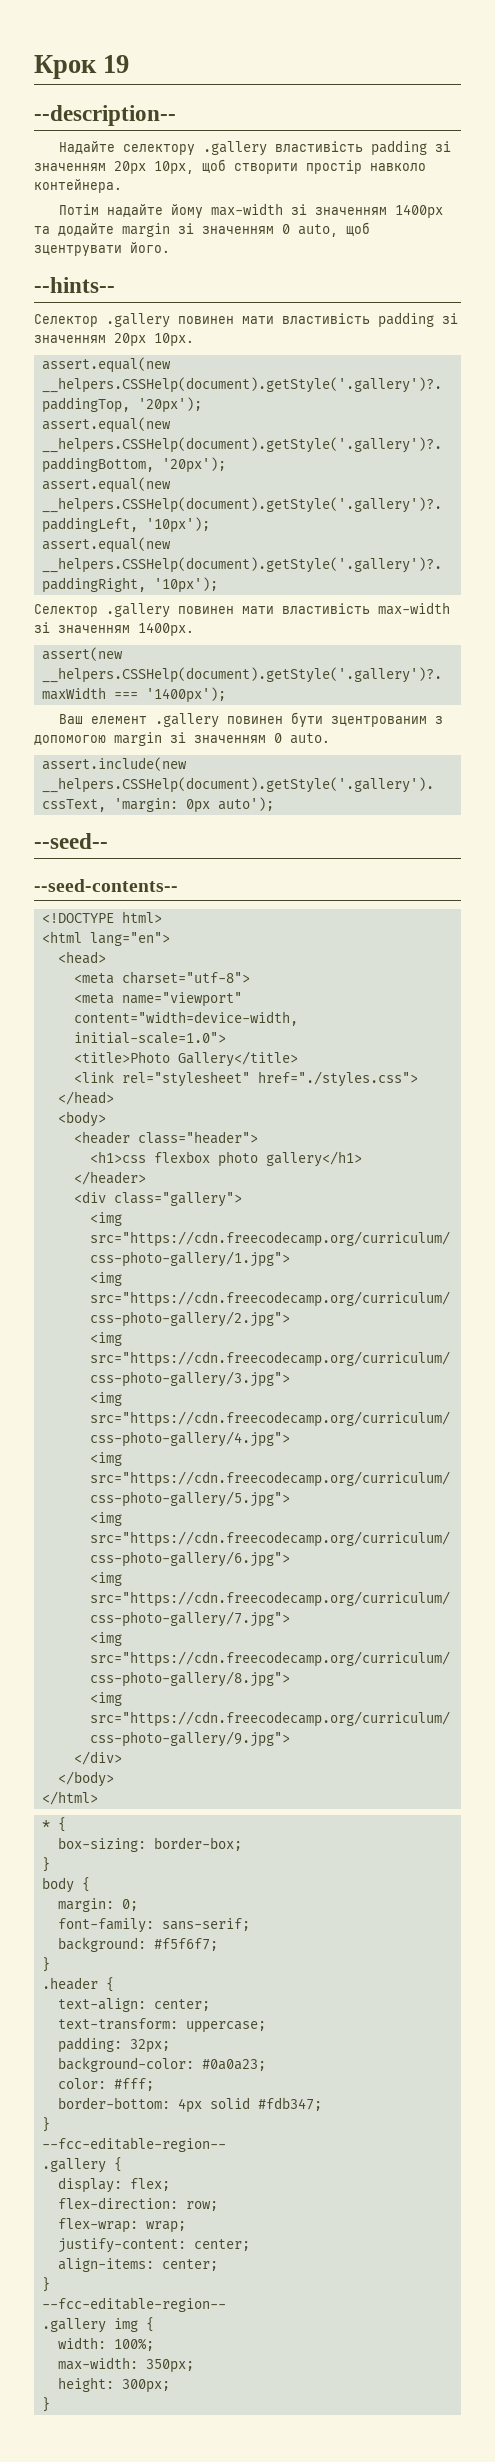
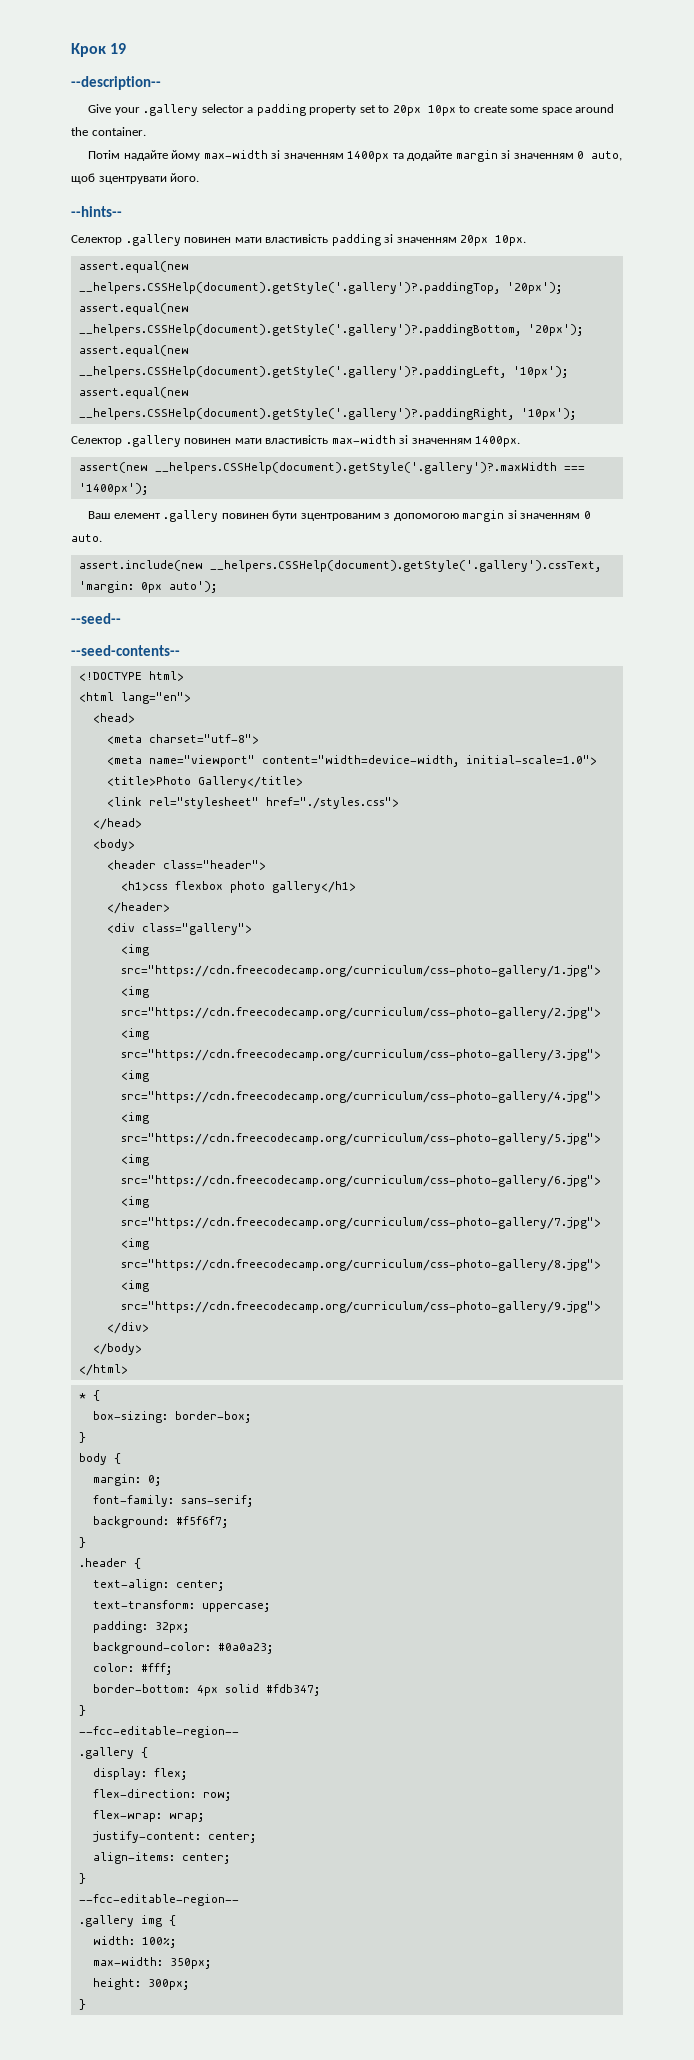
- Надайте селектору .gallery властивість padding зі значенням 20px 10px, щоб створити простір навколо контейнера.
+ Give your .gallery selector a padding property set to 20px 10px to create some space around the container.

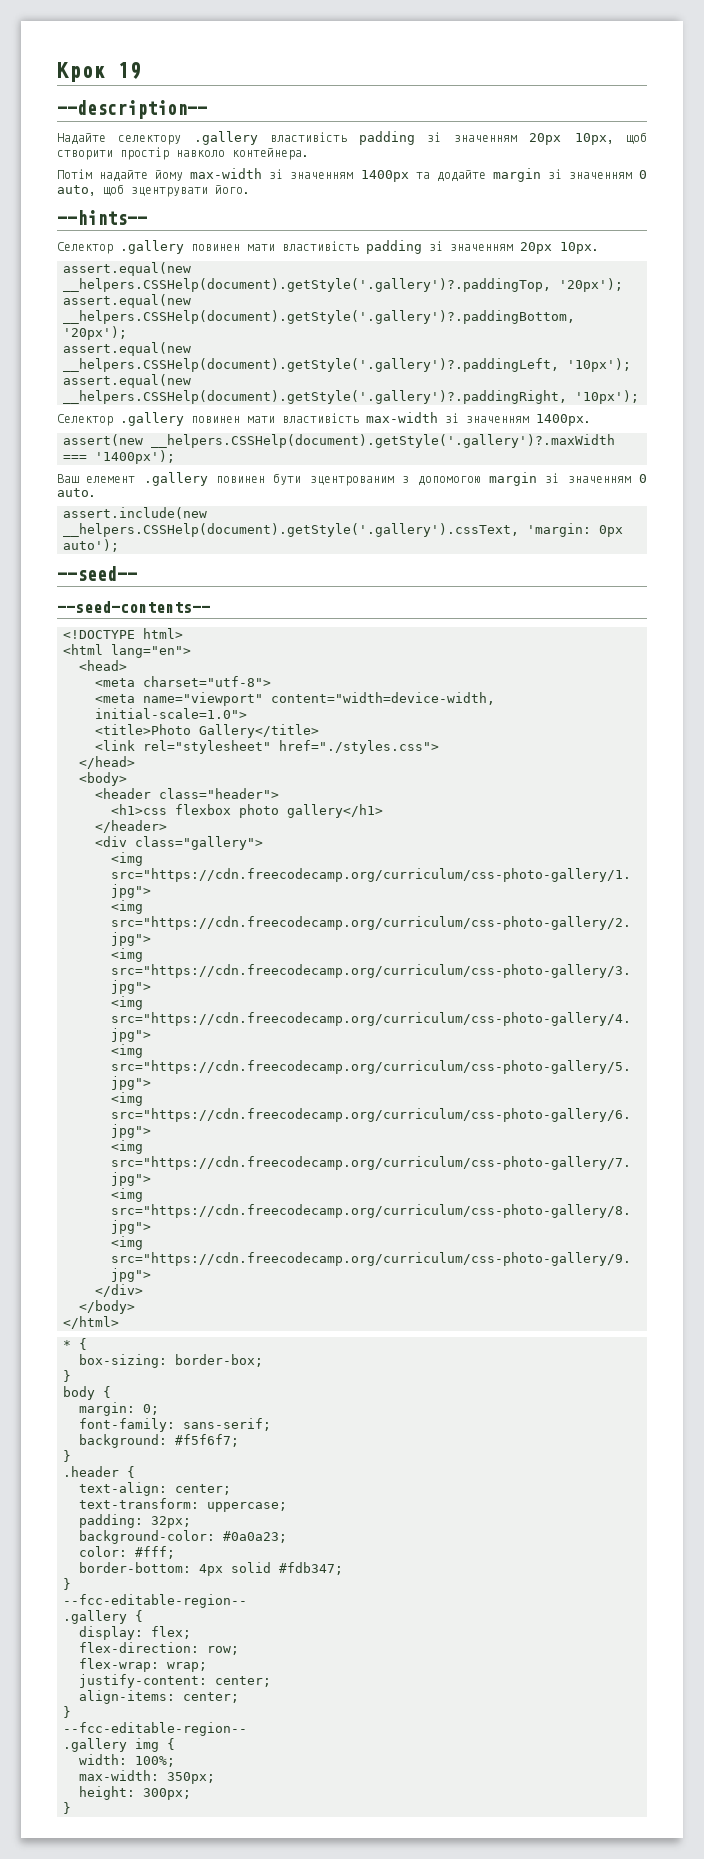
- Give your .gallery selector a padding property set to 20px 10px to create some space around the container.
+ Надайте селектору .gallery властивість padding зі значенням 20px 10px, щоб створити простір навколо контейнера.

